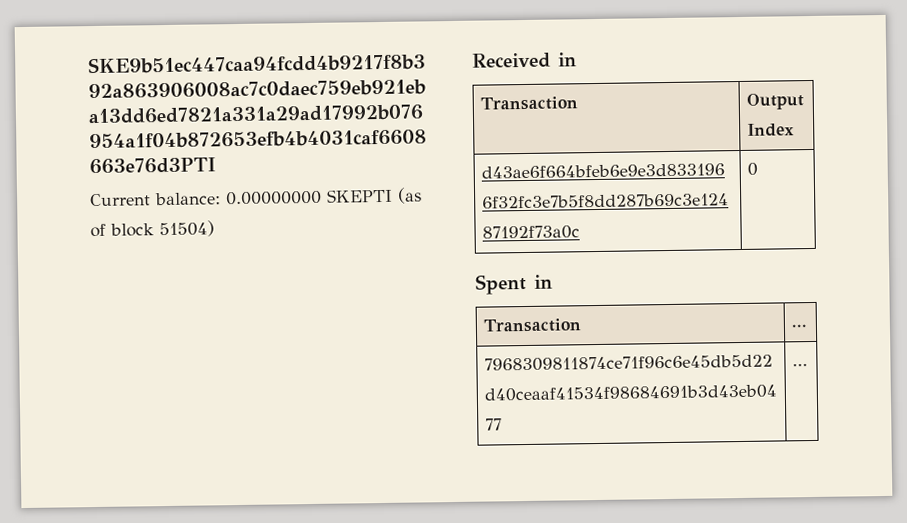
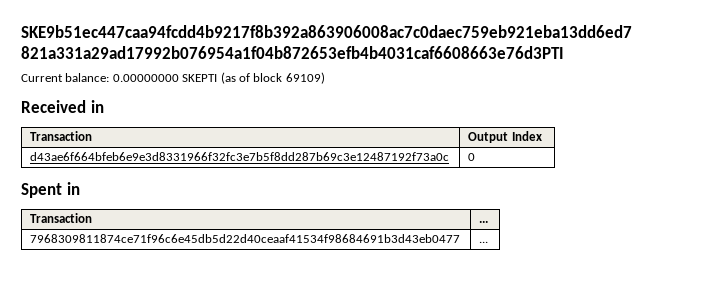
- Current balance: 0.00000000 SKEPTI (as of block 51504)
+ Current balance: 0.00000000 SKEPTI (as of block 69109)

